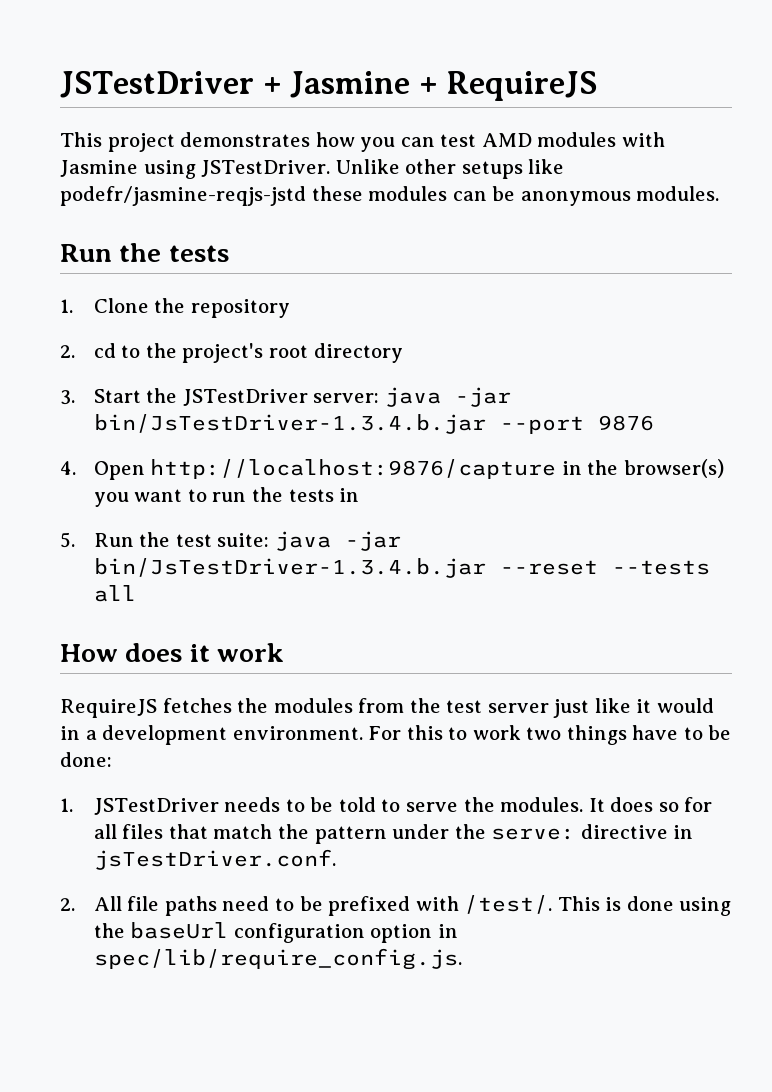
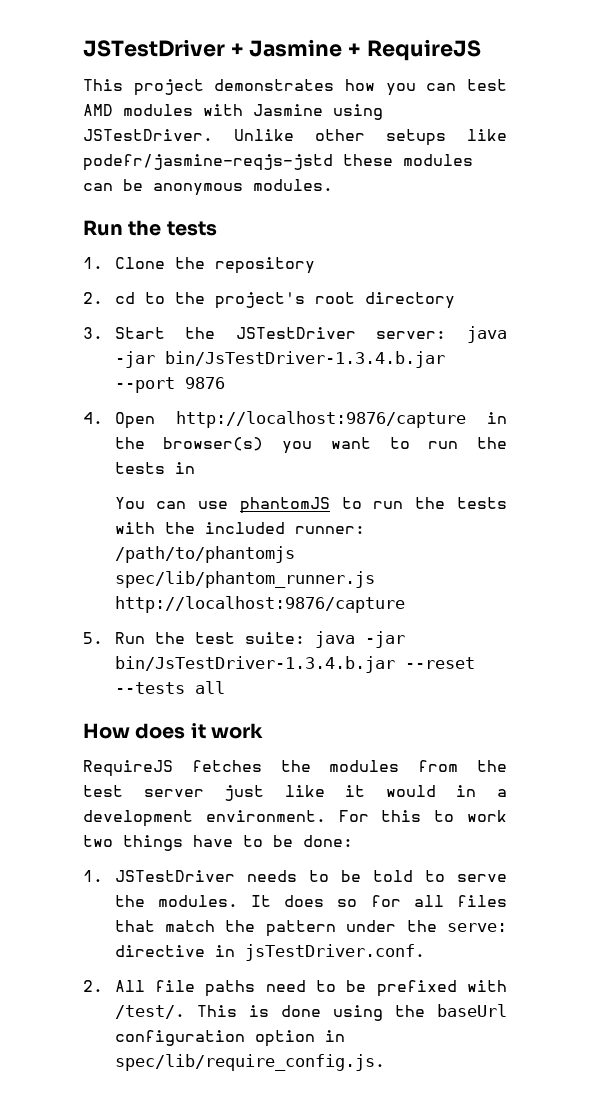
+ You can use phantomJS to run the tests with the included runner: /path/to/phantomjs spec/lib/phantom_runner.js http://localhost:9876/capture

